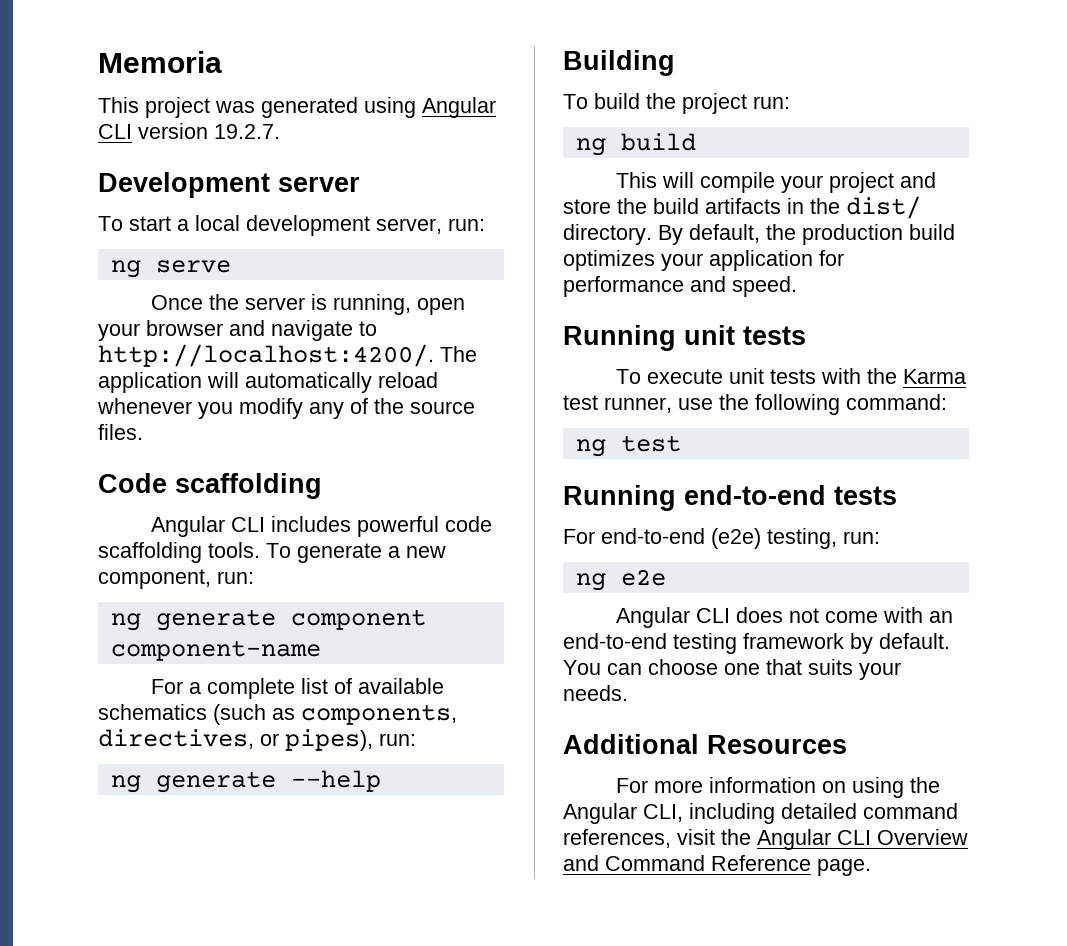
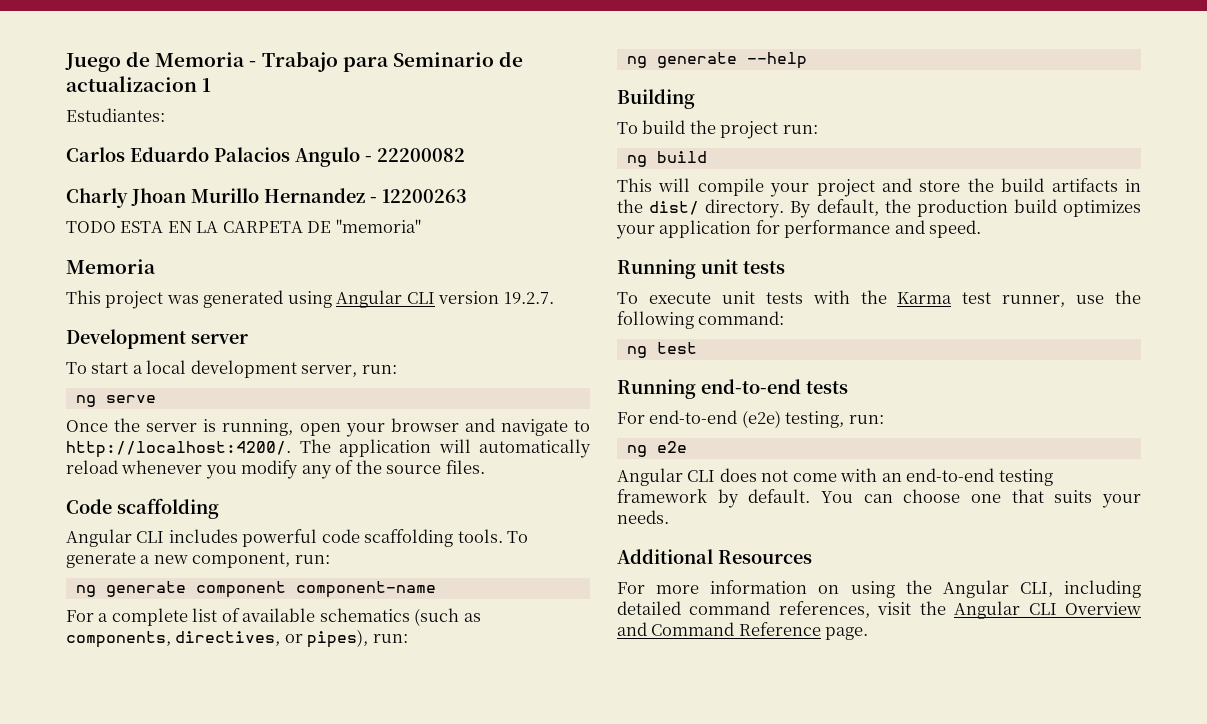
+ Juego de Memoria - Trabajo para Seminario de actualizacion 1
+ Estudiantes:
+ Carlos Eduardo Palacios Angulo - 22200082
+ Charly Jhoan Murillo Hernandez - 12200263
+ TODO ESTA EN LA CARPETA DE "memoria"

